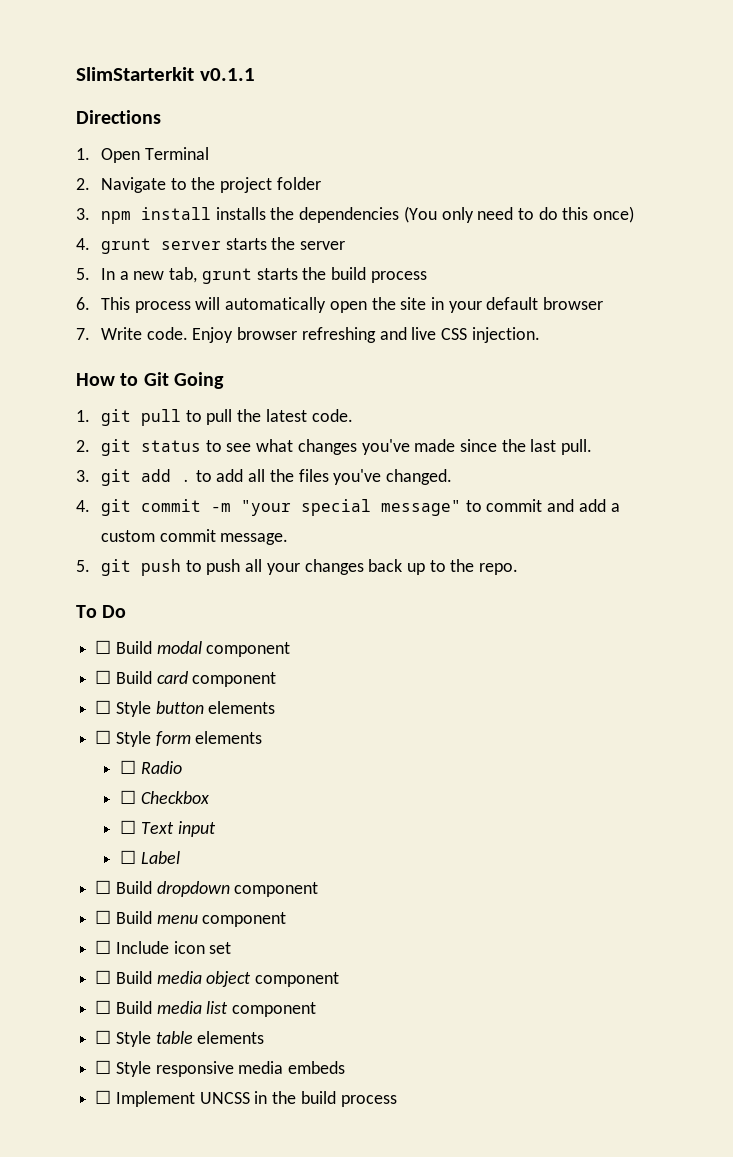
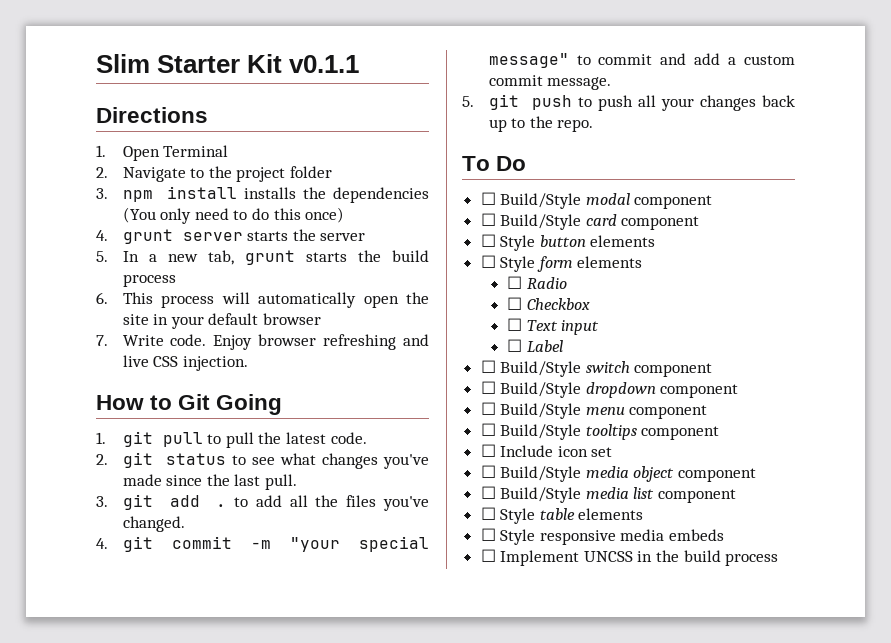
- SlimStarterkit v0.1.1
+ Slim Starter Kit v0.1.1
- ☐ Build modal component
+ ☐ Build/Style modal component
- ☐ Build card component
+ ☐ Build/Style card component
- ☐ Build dropdown component
+ ☐ Build/Style switch component
+ ☐ Build/Style dropdown component
- ☐ Build menu component
+ ☐ Build/Style menu component
+ ☐ Build/Style tooltips component
- ☐ Build media object component
+ ☐ Build/Style media object component
- ☐ Build media list component
+ ☐ Build/Style media list component

